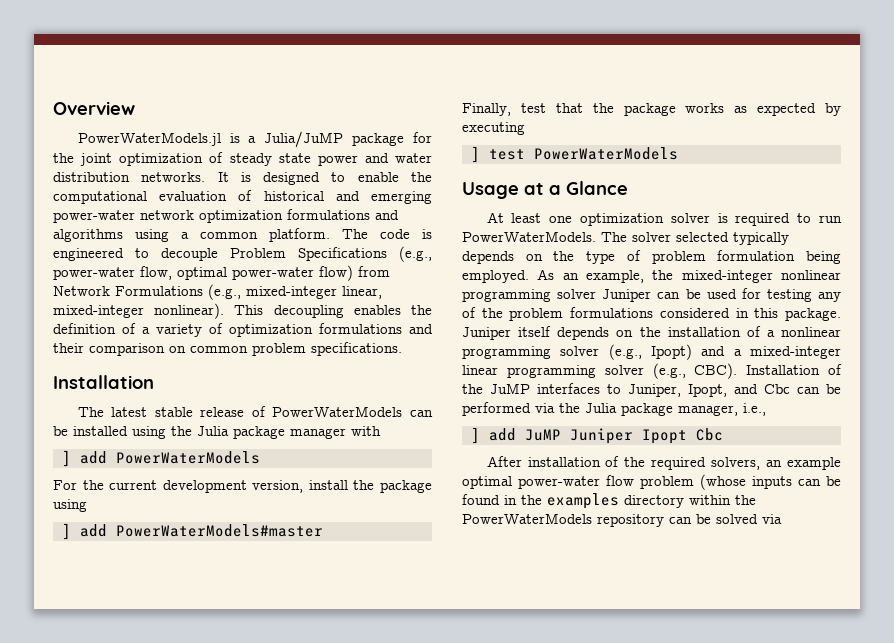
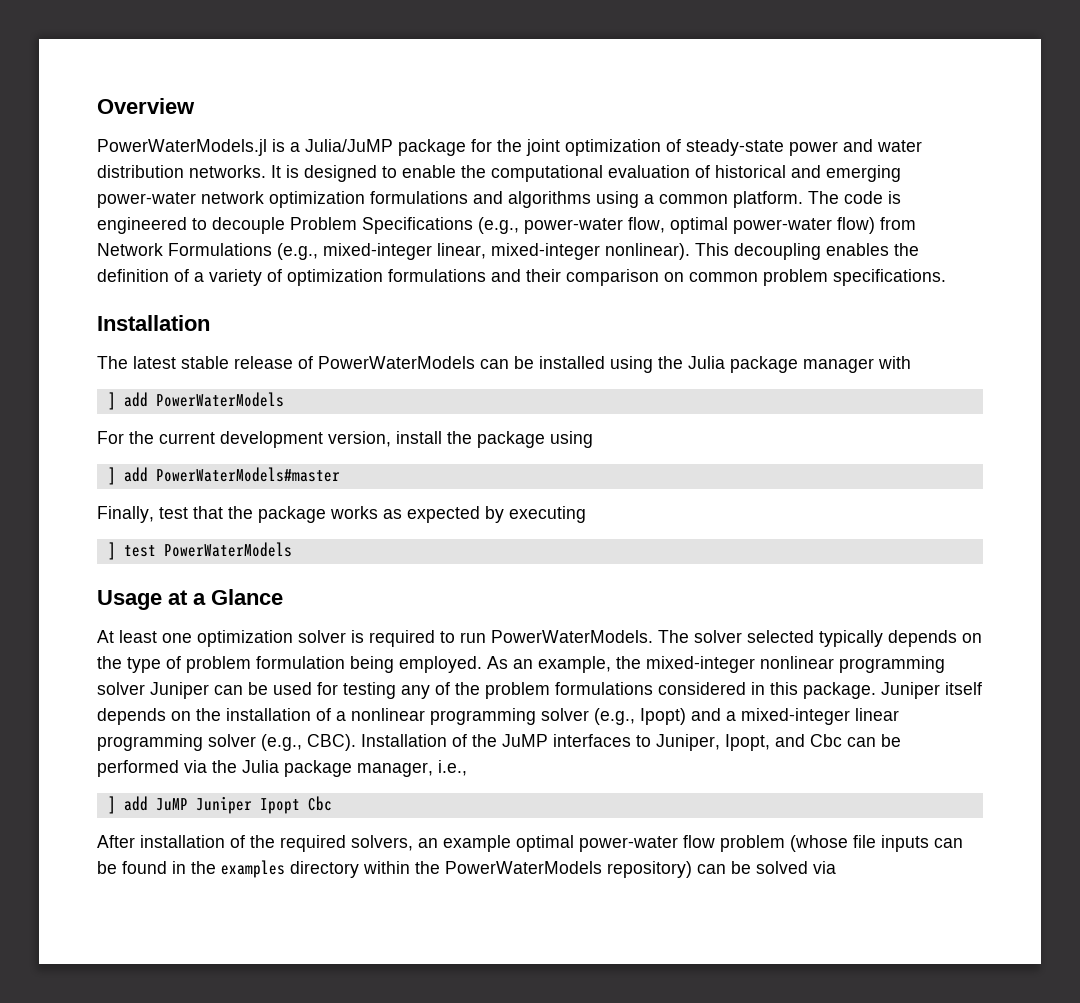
- PowerWaterModels.jl is a Julia/JuMP package for the joint optimization of steady state power and water distribution networks.
+ PowerWaterModels.jl is a Julia/JuMP package for the joint optimization of steady-state power and water distribution networks.
- After installation of the required solvers, an example optimal power-water flow problem (whose inputs can be found in the examples directory within the PowerWaterModels repository can be solved via
+ After installation of the required solvers, an example optimal power-water flow problem (whose file inputs can be found in the examples directory within the PowerWaterModels repository) can be solved via

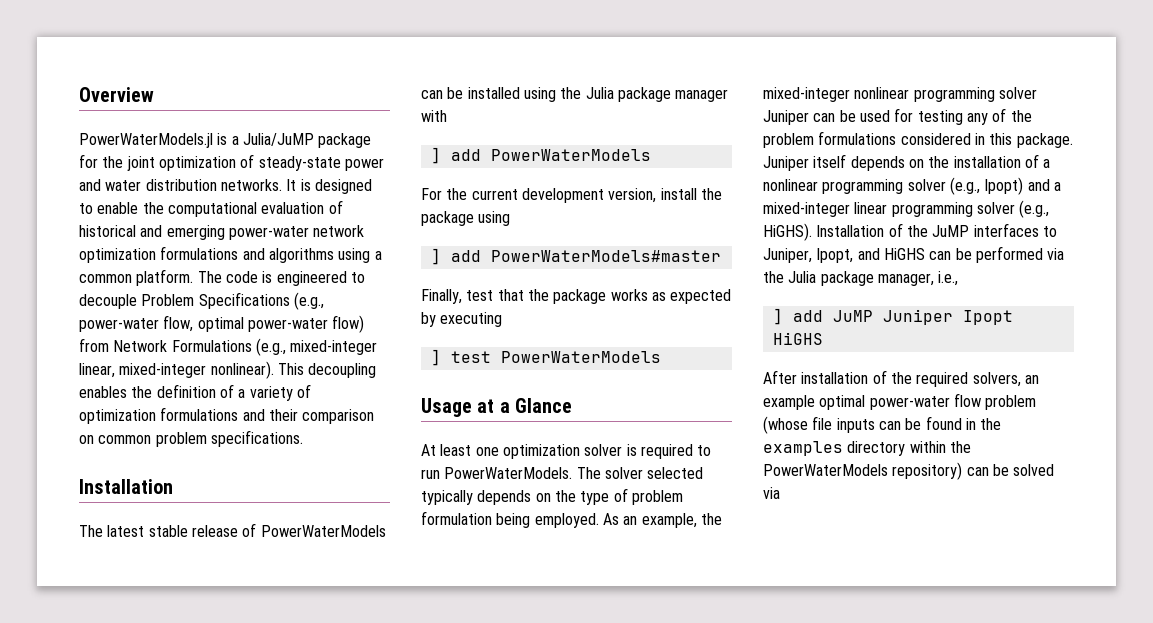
- Juniper itself depends on the installation of a nonlinear programming solver (e.g., Ipopt) and a mixed-integer linear programming solver (e.g., CBC).
+ Juniper itself depends on the installation of a nonlinear programming solver (e.g., Ipopt) and a mixed-integer linear programming solver (e.g., HiGHS).
- Installation of the JuMP interfaces to Juniper, Ipopt, and Cbc can be performed via the Julia package manager, i.e.,
+ Installation of the JuMP interfaces to Juniper, Ipopt, and HiGHS can be performed via the Julia package manager, i.e.,
- ] add JuMP Juniper Ipopt Cbc
+ ] add JuMP Juniper Ipopt HiGHS

